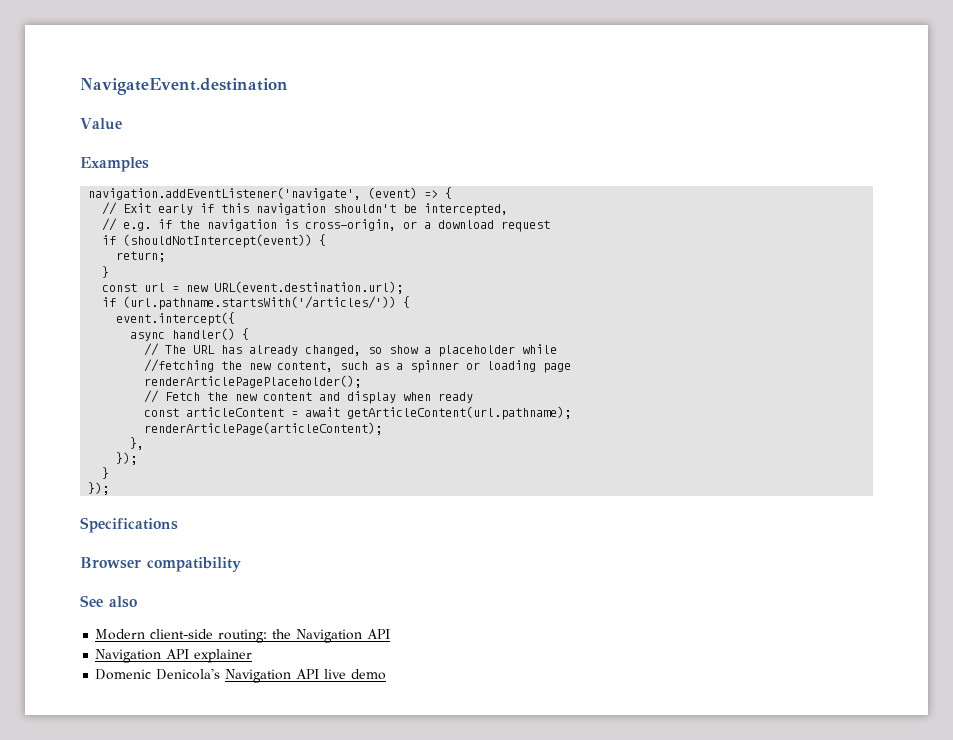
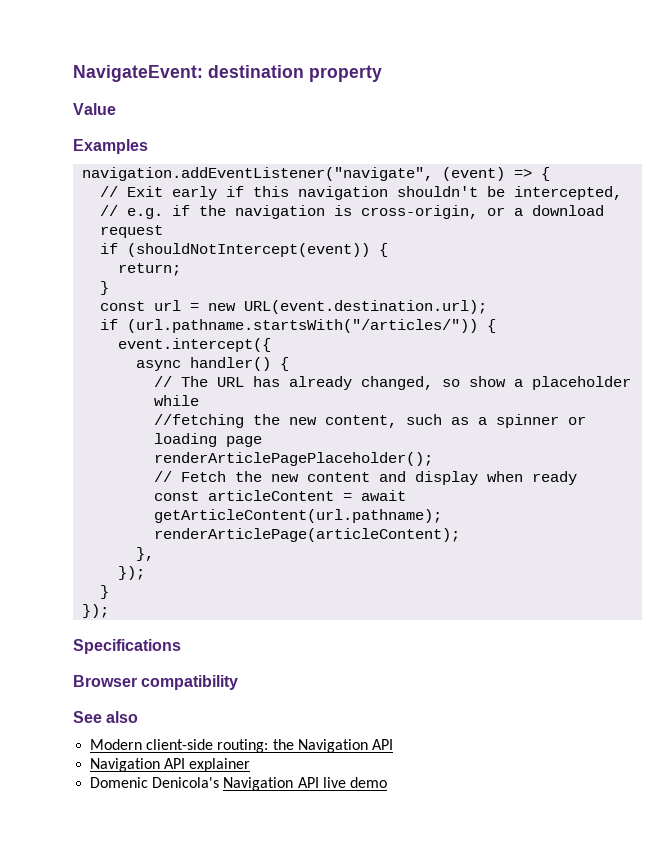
- NavigateEvent.destination
+ NavigateEvent: destination property
- navigation.addEventListener('navigate', (event) => {
+ navigation.addEventListener("navigate", (event) => {
- if (url.pathname.startsWith('/articles/')) {
+ if (url.pathname.startsWith("/articles/")) {

